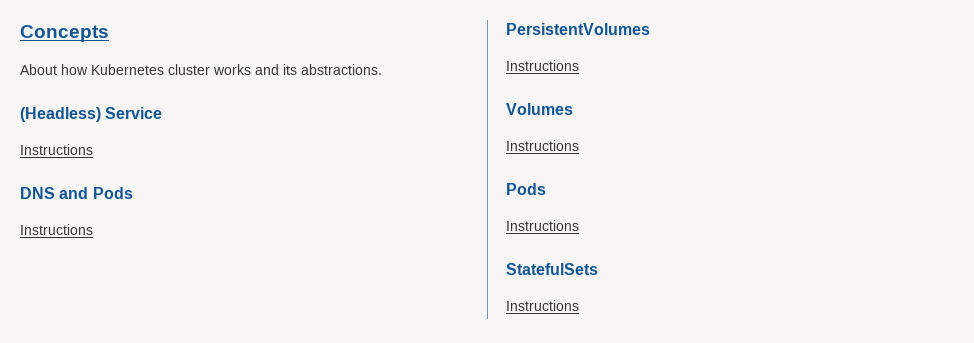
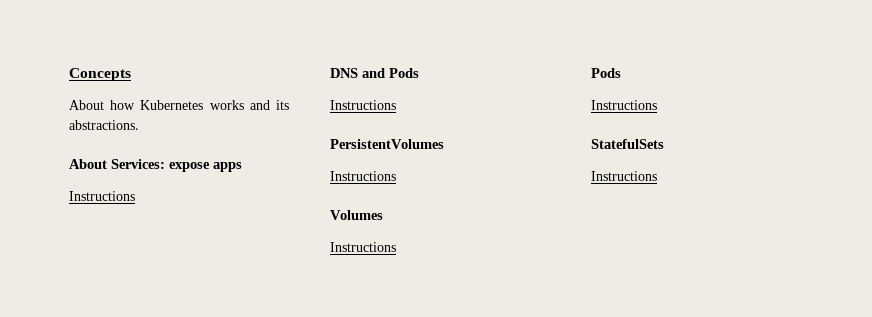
- About how Kubernetes cluster works and its abstractions.
+ About how Kubernetes works and its abstractions.
- (Headless) Service
+ About Services: expose apps

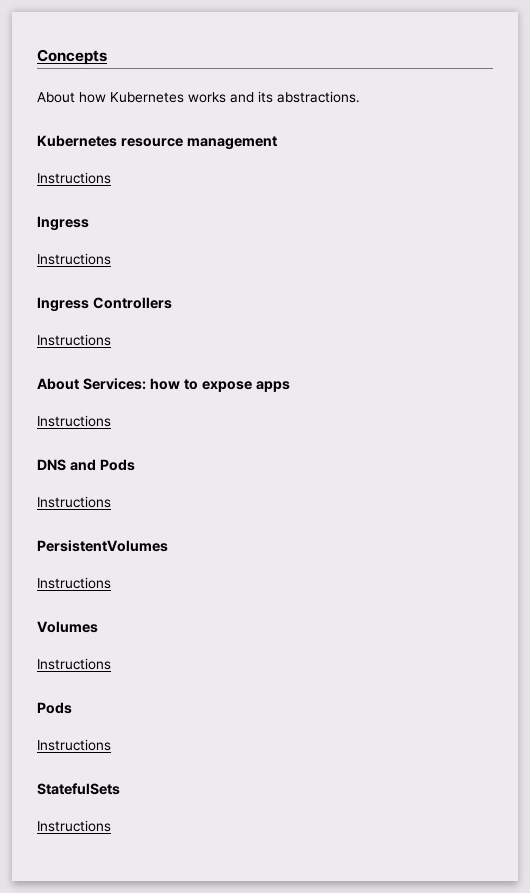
+ Kubernetes resource management
+ Instructions
+ Ingress
+ Instructions
+ Ingress Controllers
+ Instructions
- About Services: expose apps
+ About Services: how to expose apps

